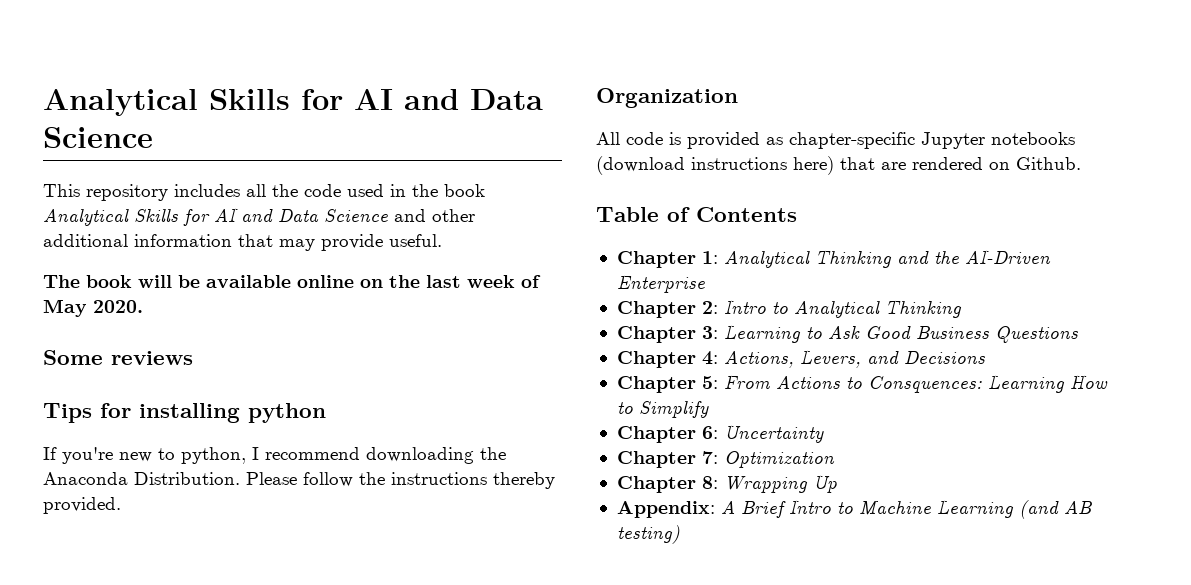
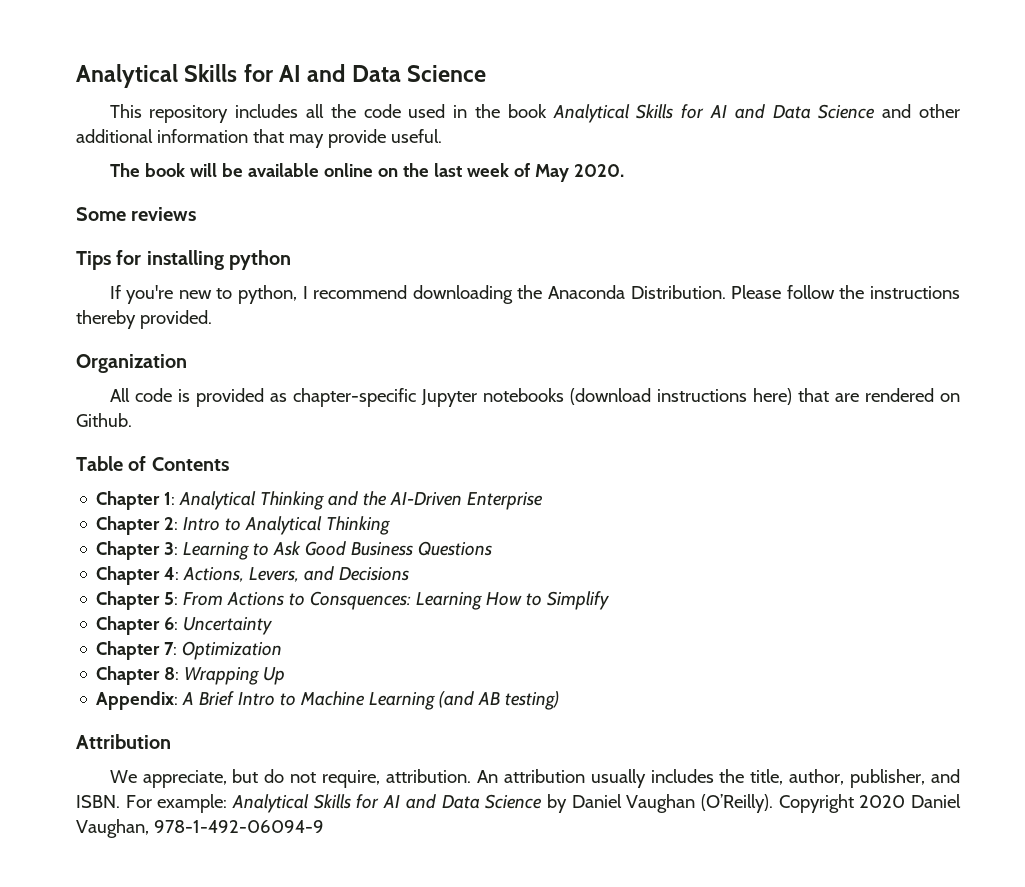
+ Attribution
+ We appreciate, but do not require, attribution. An attribution usually includes the title, author, publisher, and ISBN. For example: Analytical Skills for AI and Data Science by Daniel Vaughan (O’Reilly). Copyright 2020 Daniel Vaughan, 978-1-492-06094-9

